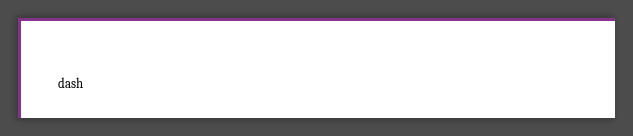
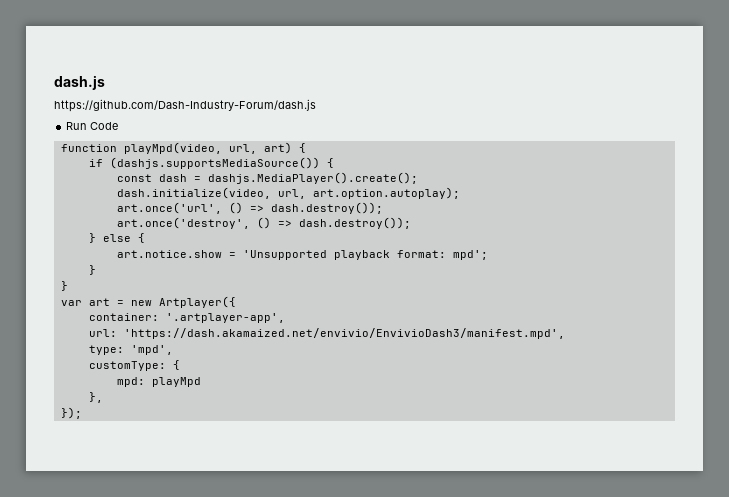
- dash
+ dash.js
+ https://github.com/Dash-Industry-Forum/dash.js
+ Run Code
+ function playMpd(video, url, art) {
+ if (dashjs.supportsMediaSource()) {
+ const dash = dashjs.MediaPlayer().create();
+ dash.initialize(video, url, art.option.autoplay);
+ art.once('url', () => dash.destroy());
+ art.once('destroy', () => dash.destroy());
+ } else {
+ art.notice.show = 'Unsupported playback format: mpd';
+ }
+ }
+ var art = new Artplayer({
+ container: '.artplayer-app',
+ url: 'https://dash.akamaized.net/envivio/EnvivioDash3/manifest.mpd',
+ type: 'mpd',
+ customType: {
+ mpd: playMpd
+ },
+ });

